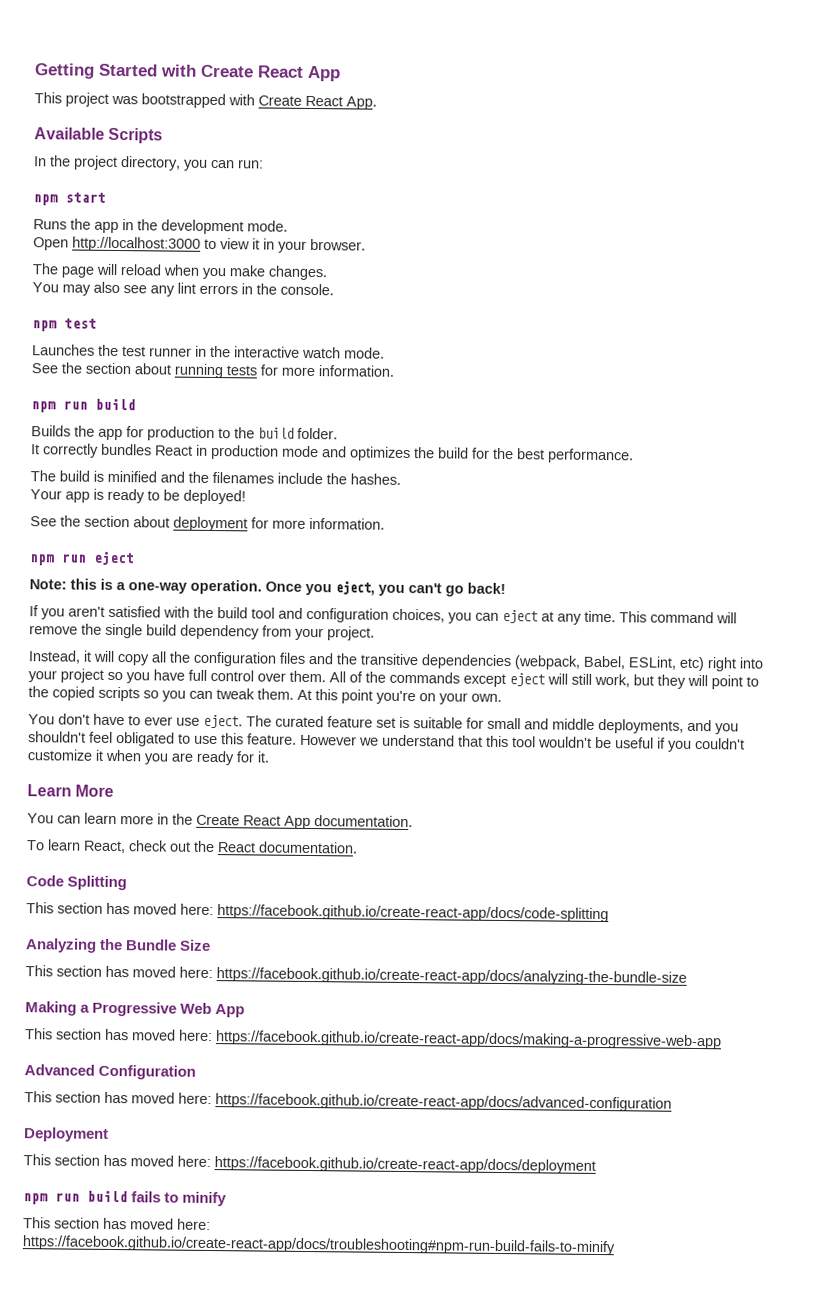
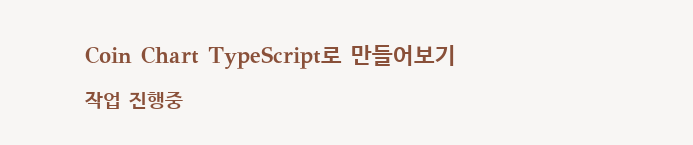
- Getting Started with Create React App
- This project was bootstrapped with Create React App.
- Available Scripts
- In the project directory, you can run:
- npm start
- Runs the app in the development mode.
- Open http://localhost:3000 to view it in your browser.
- The page will reload when you make changes.
- You may also see any lint errors in the console.
- npm test
- Launches the test runner in the interactive watch mode.
- See the section about running tests for more information.
- npm run build
- Builds the app for production to the build folder.
- It correctly bundles React in production mode and optimizes the build for the best performance.
- The build is minified and the filenames include the hashes.
- Your app is ready to be deployed!
- See the section about deployment for more information.
- npm run eject
- Note: this is a one-way operation. Once you eject, you can't go back!
- If you aren't satisfied with the build tool and configuration choices, you can eject at any time. This command will remove the single build dependency from your project.
- Instead, it will copy all the configuration files and the transitive dependencies (webpack, Babel, ESLint, etc) right into your project so you have full control over them. All of the commands except eject will still work, but they will point to the copied scripts so you can tweak them. At this point you're on your own.
- You don't have to ever use eject. The curated feature set is suitable for small and middle deployments, and you shouldn't feel obligated to use this feature. However we understand that this tool wouldn't be useful if you couldn't customize it when you are ready for it.
- Learn More
- You can learn more in the Create React App documentation.
- To learn React, check out the React documentation.
- Code Splitting
- This section has moved here: https://facebook.github.io/create-react-app/docs/code-splitting
- Analyzing the Bundle Size
- This section has moved here: https://facebook.github.io/create-react-app/docs/analyzing-the-bundle-size
- Making a Progressive Web App
- This section has moved here: https://facebook.github.io/create-react-app/docs/making-a-progressive-web-app
- Advanced Configuration
- This section has moved here: https://facebook.github.io/create-react-app/docs/advanced-configuration
- Deployment
- This section has moved here: https://facebook.github.io/create-react-app/docs/deployment
- npm run build fails to minify
- This section has moved here: https://facebook.github.io/create-react-app/docs/troubleshooting#npm-run-build-fails-to-minify
+ Coin Chart TypeScript로 만들어보기
+ 작업 진행중

